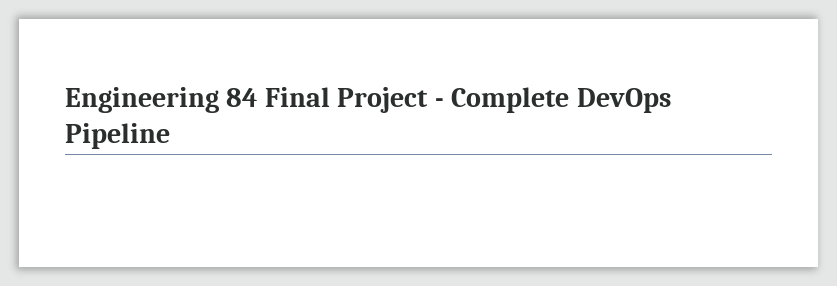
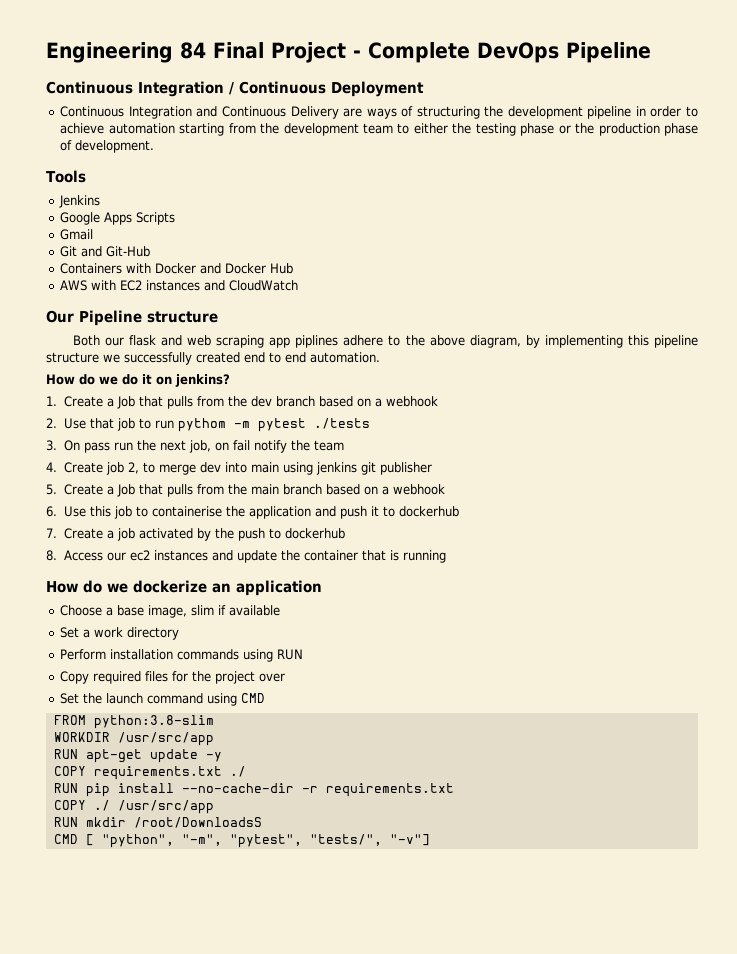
+ Continuous Integration / Continuous Deployment
+ Continuous Integration and Continuous Delivery are ways of structuring the development pipeline in order to achieve automation starting from the development team to either the testing phase or the production phase of development.
+ Tools
+ Jenkins
+ Google Apps Scripts
+ Gmail
+ Git and Git-Hub
+ Containers with Docker and Docker Hub
+ AWS with EC2 instances and CloudWatch
+ Our Pipeline structure
+ Both our flask and web scraping app piplines adhere to the above diagram, by implementing this pipeline structure we successfully created end to end automation.
+ How do we do it on jenkins?
+ 1. Create a Job that pulls from the dev branch based on a webhook
+ 2. Use that job to run pythom -m pytest ./tests
+ 3. On pass run the next job, on fail notify the team
+ 4. Create job 2, to merge dev into main using jenkins git publisher
+ 5. Create a Job that pulls from the main branch based on a webhook
+ 6. Use this job to containerise the application and push it to dockerhub
+ 7. Create a job activated by the push to dockerhub
+ 8. Access our ec2 instances and update the container that is running
+ How do we dockerize an application
+ Choose a base image, slim if available
+ Set a work directory
+ Perform installation commands using RUN
+ Copy required files for the project over
+ Set the launch command using CMD
+ FROM python:3.8-slim
+ WORKDIR /usr/src/app
+ RUN apt-get update -y
+ COPY requirements.txt ./
+ RUN pip install --no-cache-dir -r requirements.txt
+ COPY ./ /usr/src/app
+ RUN mkdir /root/DownloadsS
+ CMD [ "python", "-m", "pytest", "tests/", "-v"]

